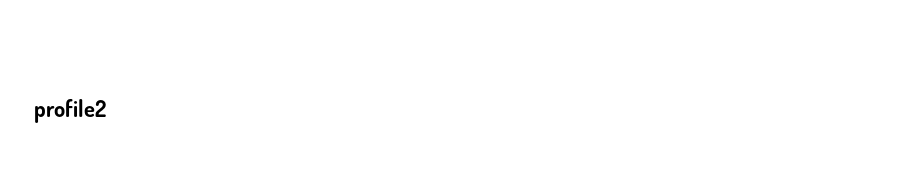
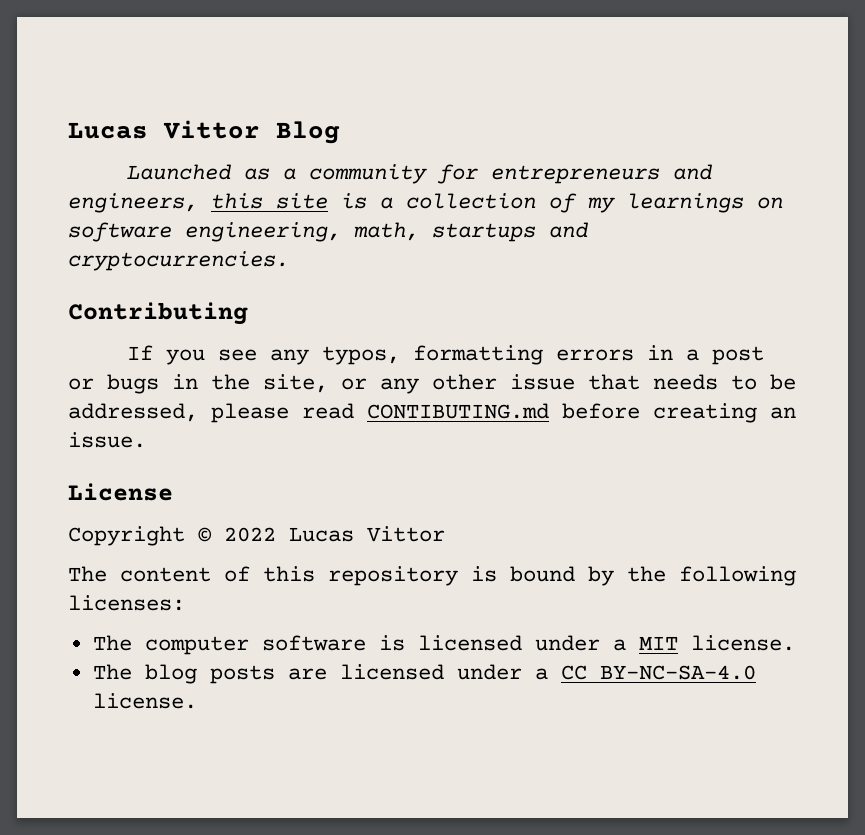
- profile2
+ Lucas Vittor Blog
+ Launched as a community for entrepreneurs and engineers, this site is a collection of my learnings on software engineering, math, startups and cryptocurrencies.
+ Contributing
+ If you see any typos, formatting errors in a post or bugs in the site, or any other issue that needs to be addressed, please read CONTIBUTING.md before creating an issue.
+ License
+ Copyright © 2022 Lucas Vittor
+ The content of this repository is bound by the following licenses:
+ The computer software is licensed under a MIT license.
+ The blog posts are licensed under a CC BY-NC-SA-4.0 license.

